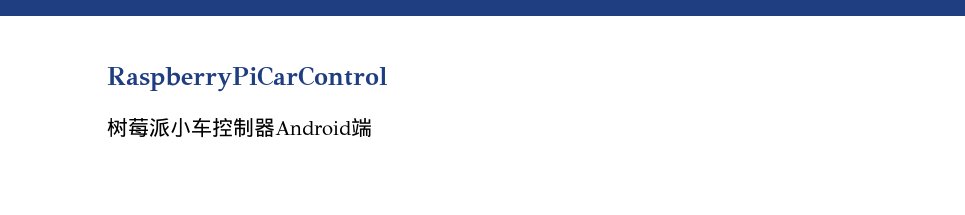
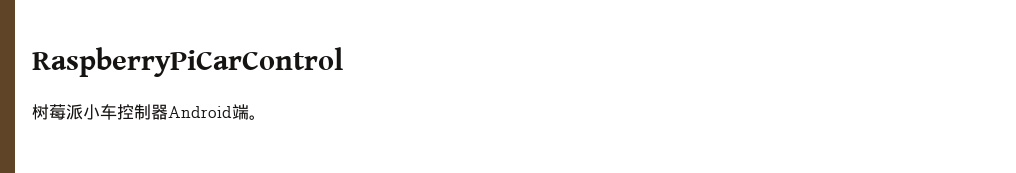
- 树莓派小车控制器Android端
+ 树莓派小车控制器Android端。

